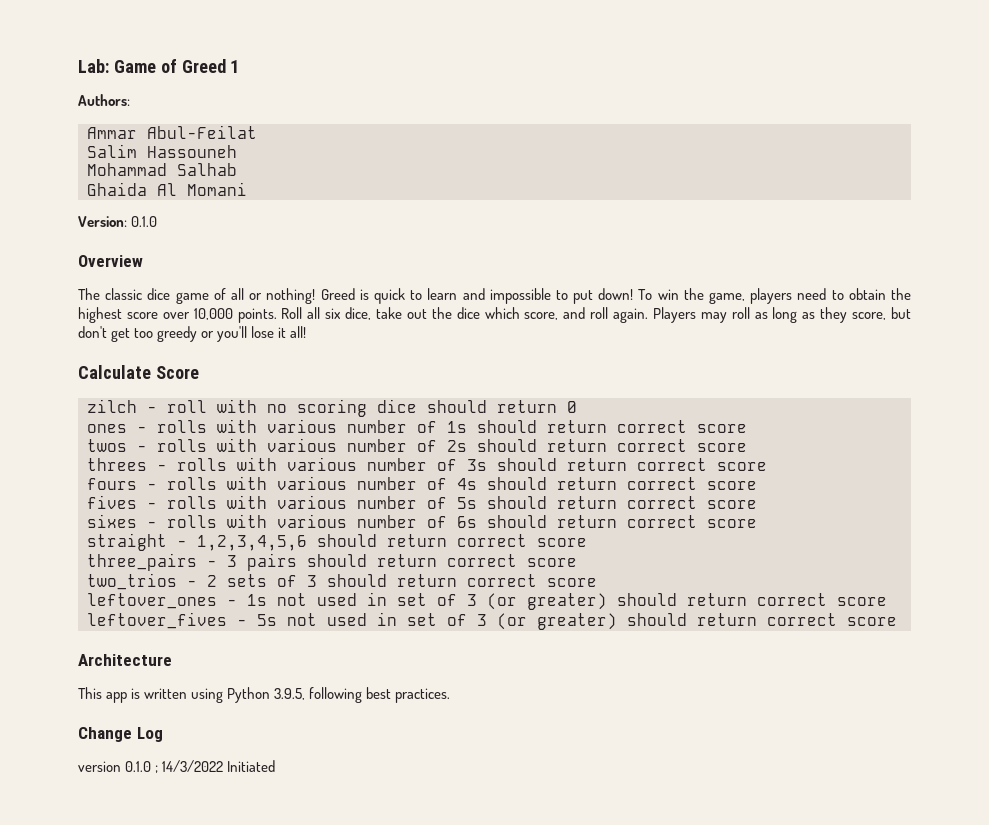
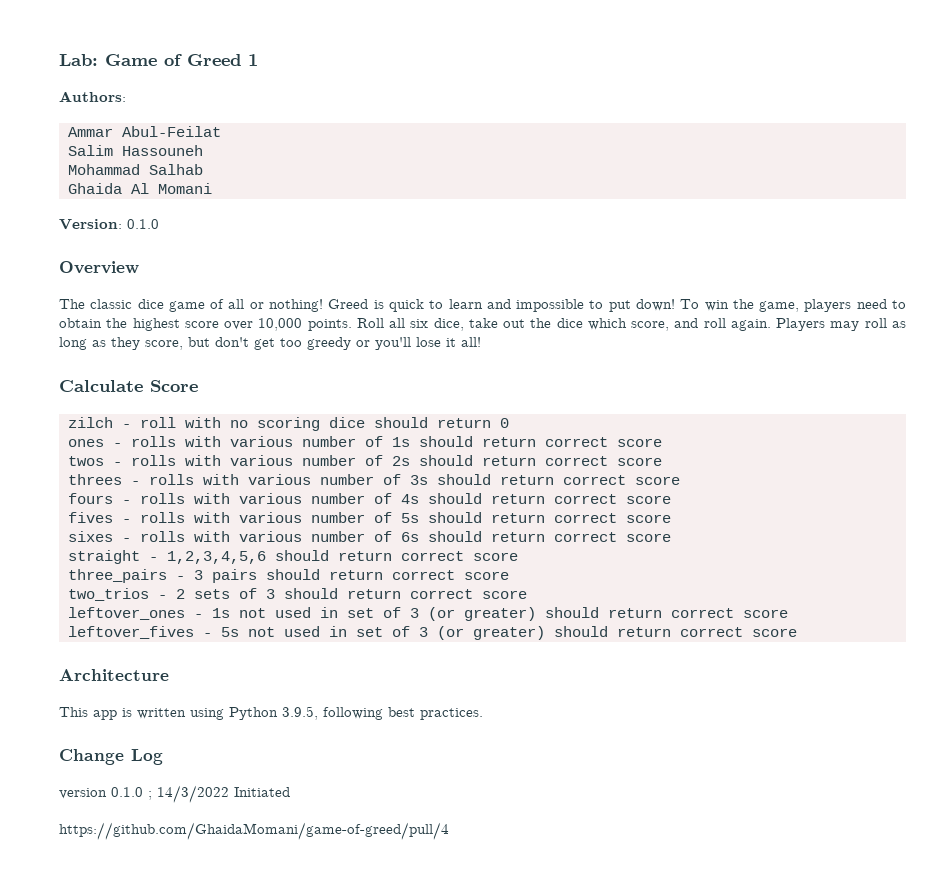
+ https://github.com/GhaidaMomani/game-of-greed/pull/4

